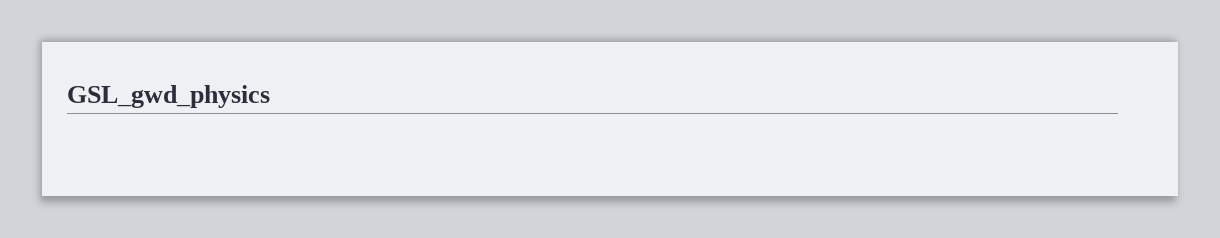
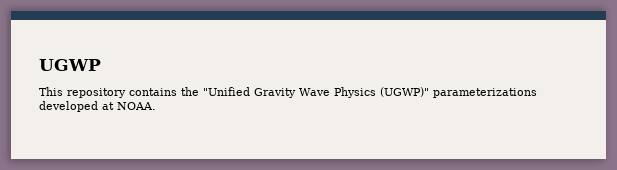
- GSL_gwd_physics
+ UGWP
+ This repository contains the "Unified Gravity Wave Physics (UGWP)" parameterizations developed at NOAA.

